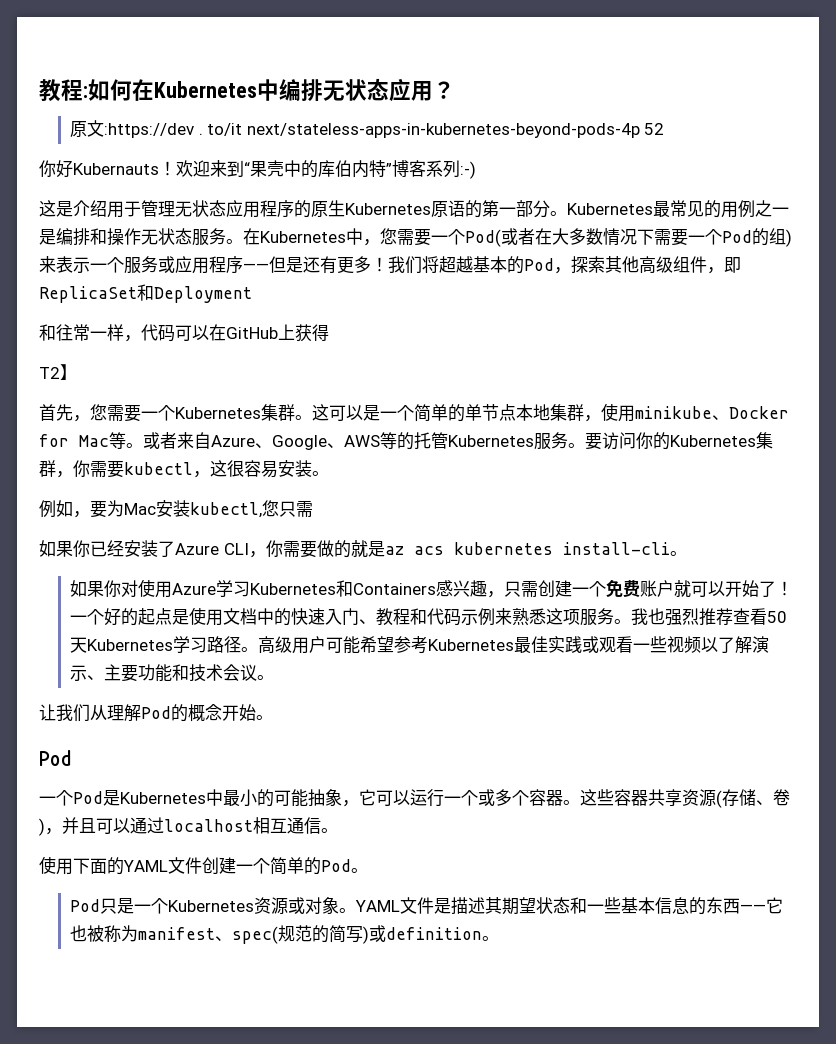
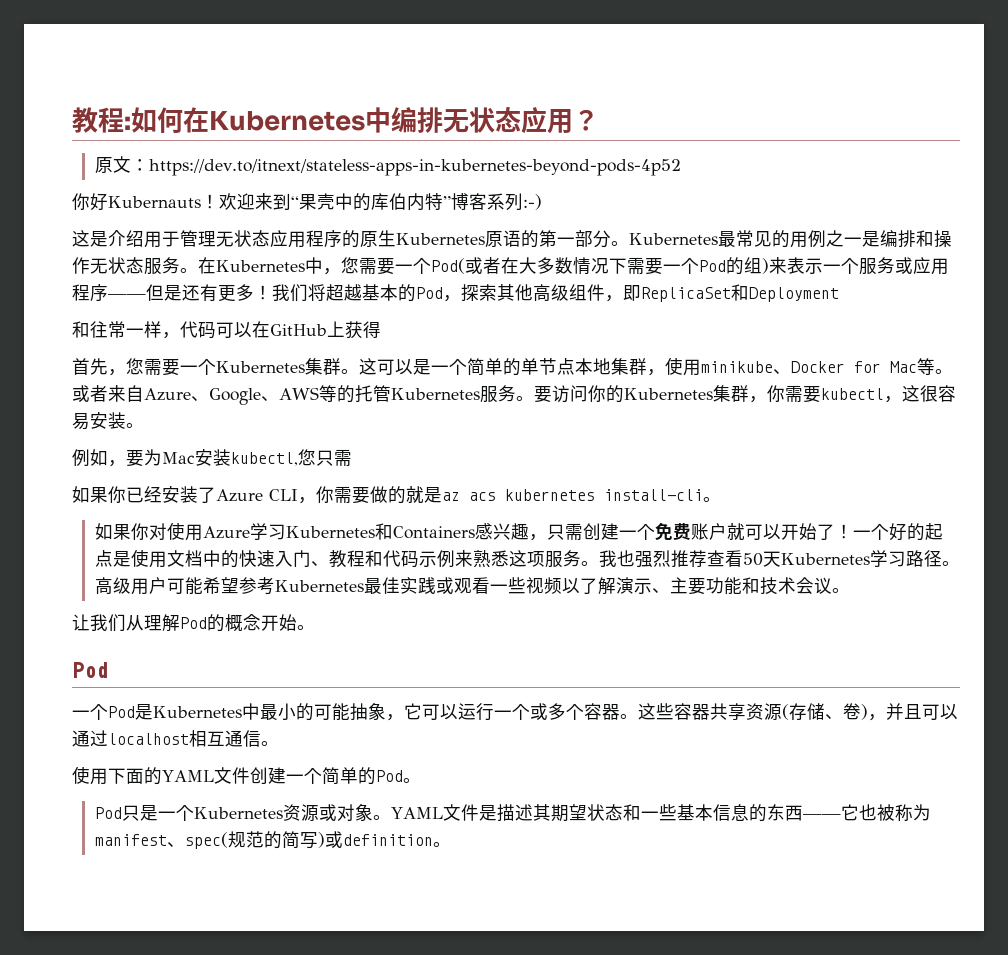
- 原文:https://dev . to/it next/stateless-apps-in-kubernetes-beyond-pods-4p 52
+ 原文：https://dev.to/itnext/stateless-apps-in-kubernetes-beyond-pods-4p52
- T2】

